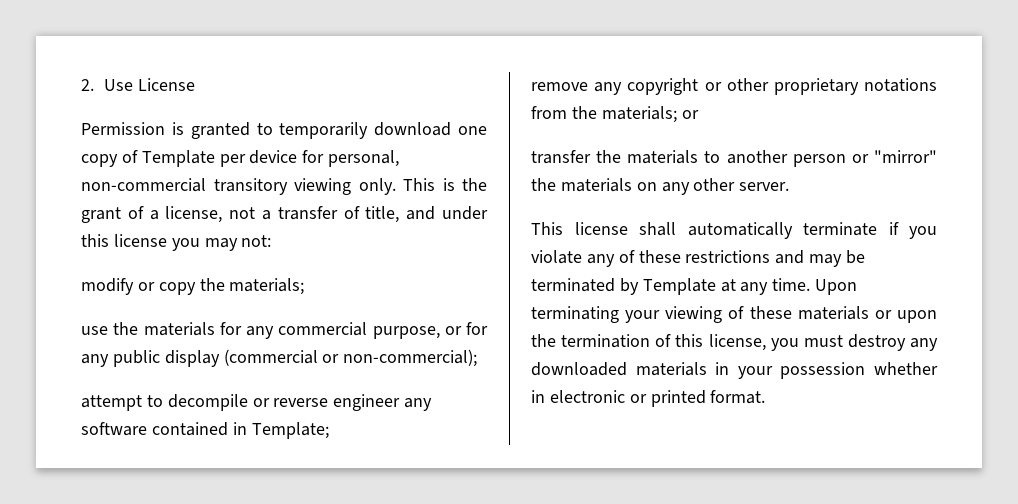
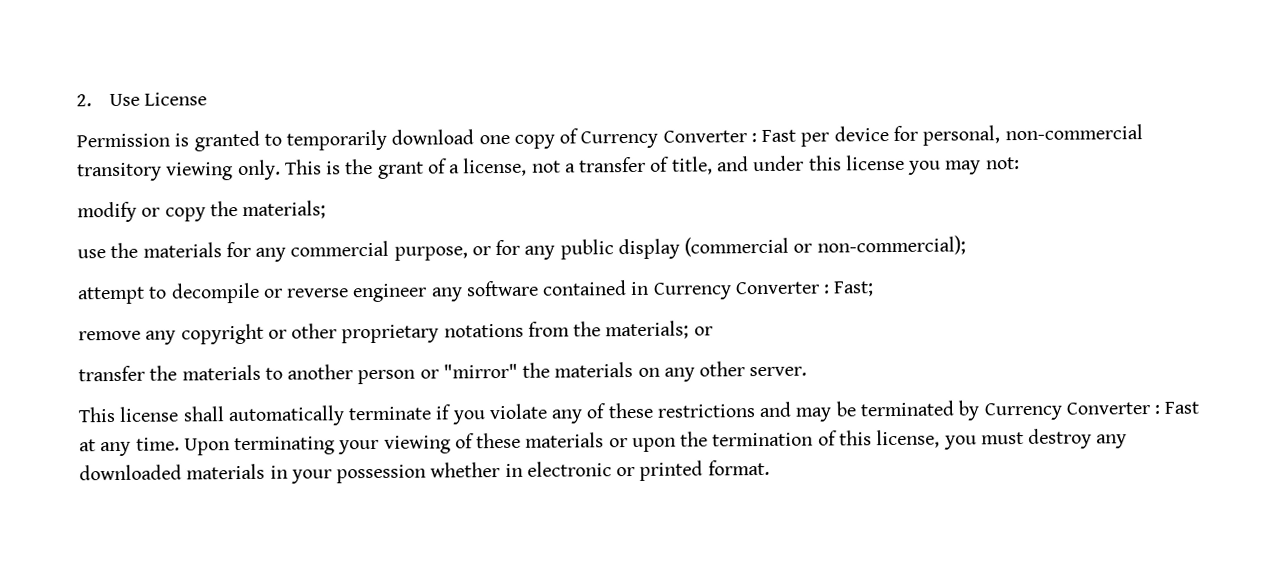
- Permission is granted to temporarily download one copy of Template per device for personal, non-commercial transitory viewing only.
+ Permission is granted to temporarily download one copy of Currency Converter : Fast per device for personal, non-commercial transitory viewing only.
- attempt to decompile or reverse engineer any software contained in Template;
+ attempt to decompile or reverse engineer any software contained in Currency Converter : Fast;
- This license shall automatically terminate if you violate any of these restrictions and may be terminated by Template at any time.
+ This license shall automatically terminate if you violate any of these restrictions and may be terminated by Currency Converter : Fast at any time.

